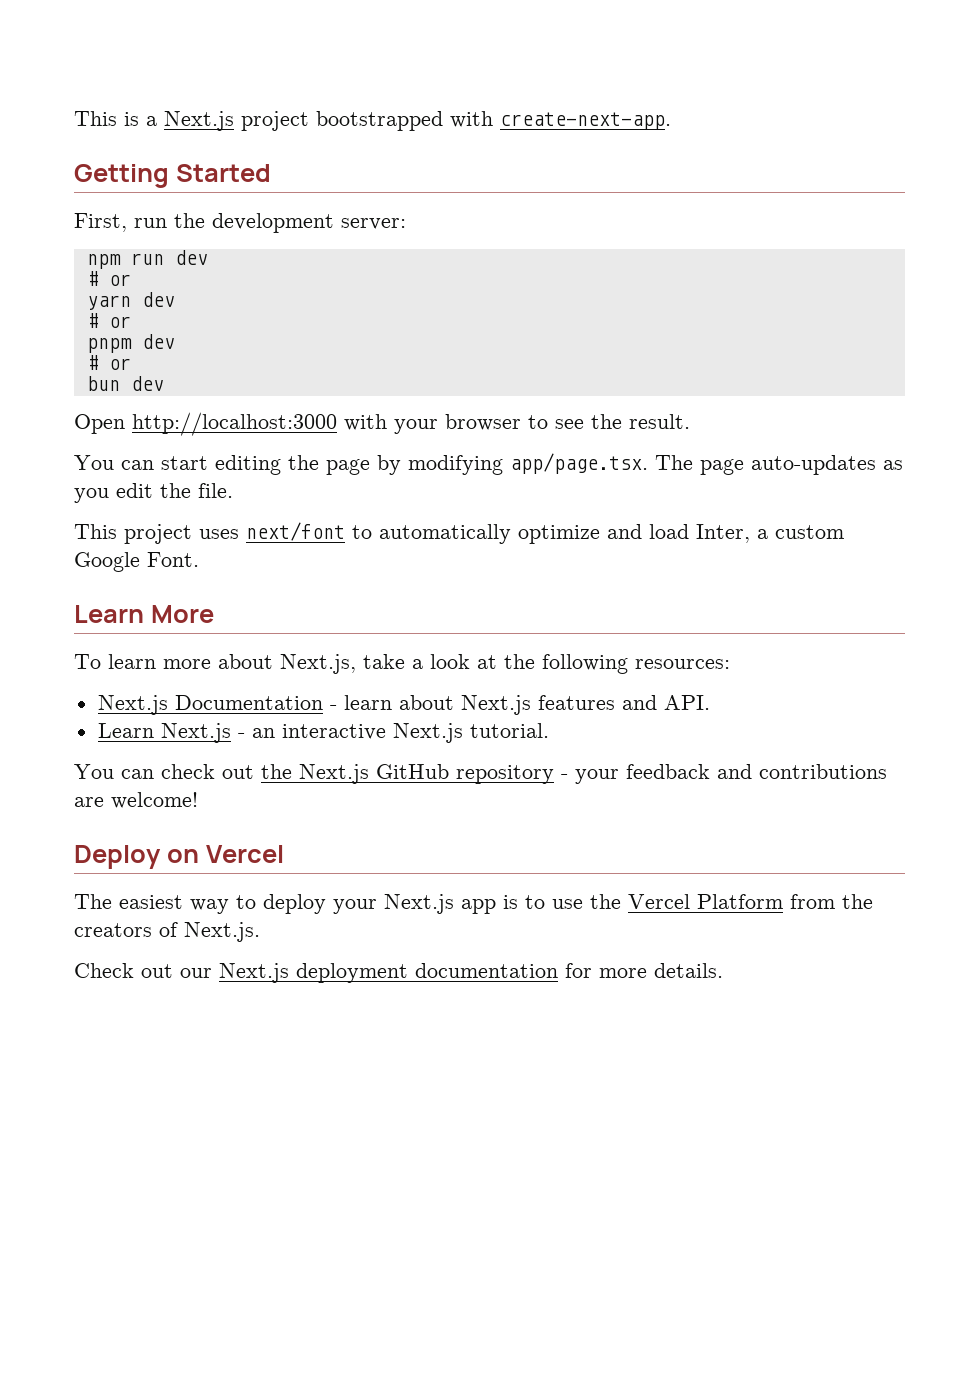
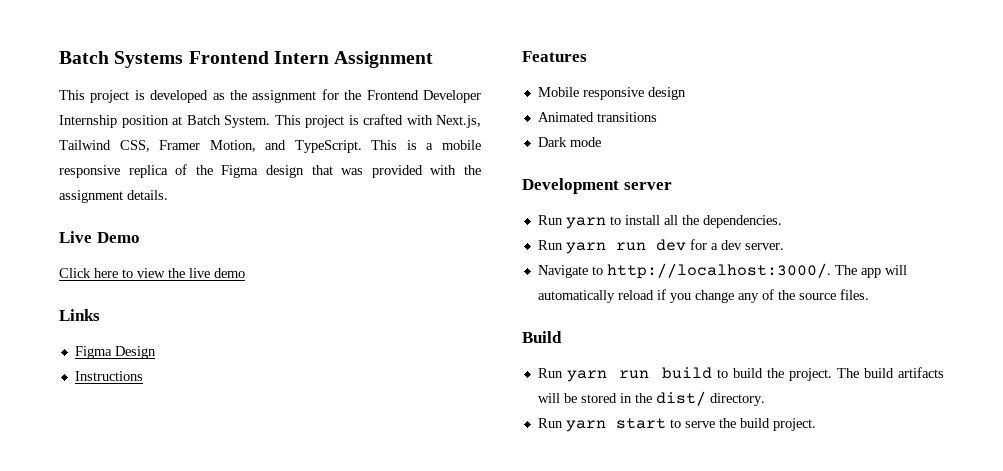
- This is a Next.js project bootstrapped with create-next-app.
- Getting Started
- First, run the development server:
- npm run dev
- # or
- yarn dev
- # or
- pnpm dev
- # or
- bun dev
- Open http://localhost:3000 with your browser to see the result.
- You can start editing the page by modifying app/page.tsx. The page auto-updates as you edit the file.
- This project uses next/font to automatically optimize and load Inter, a custom Google Font.
- Learn More
- To learn more about Next.js, take a look at the following resources:
- Next.js Documentation - learn about Next.js features and API.
- Learn Next.js - an interactive Next.js tutorial.
- You can check out the Next.js GitHub repository - your feedback and contributions are welcome!
- Deploy on Vercel
- The easiest way to deploy your Next.js app is to use the Vercel Platform from the creators of Next.js.
- Check out our Next.js deployment documentation for more details.
+ Batch Systems Frontend Intern Assignment
+ This project is developed as the assignment for the Frontend Developer Internship position at Batch System. This project is crafted with Next.js, Tailwind CSS, Framer Motion, and TypeScript. This is a mobile responsive replica of the Figma design that was provided with the assignment details.
+ Live Demo
+ Click here to view the live demo
+ Links
+ Figma Design
+ Instructions
+ Features
+ Mobile responsive design
+ Animated transitions
+ Dark mode
+ Development server
+ Run yarn to install all the dependencies.
+ Run yarn run dev for a dev server.
+ Navigate to http://localhost:3000/. The app will automatically reload if you change any of the source files.
+ Build
+ Run yarn run build to build the project. The build artifacts will be stored in the dist/ directory.
+ Run yarn start to serve the build project.

